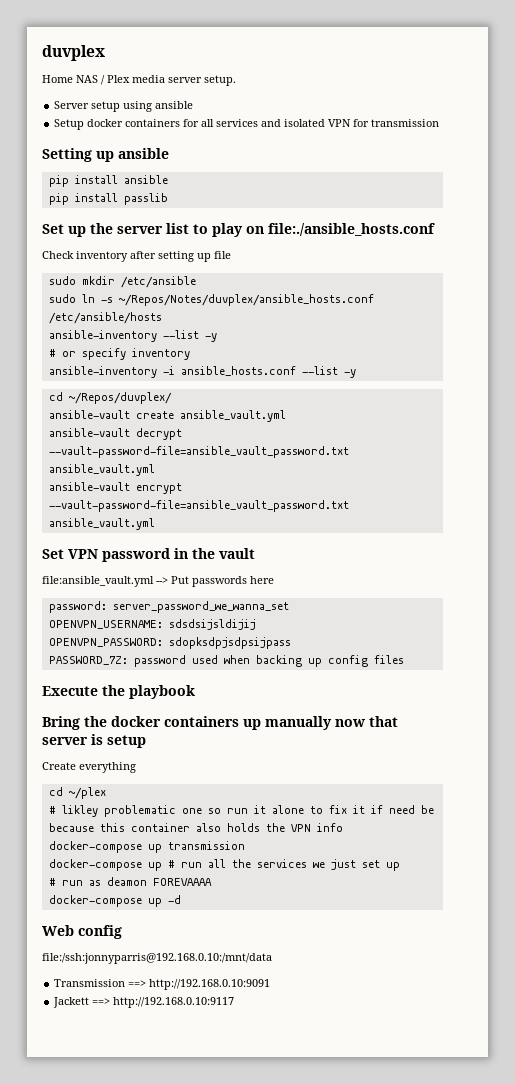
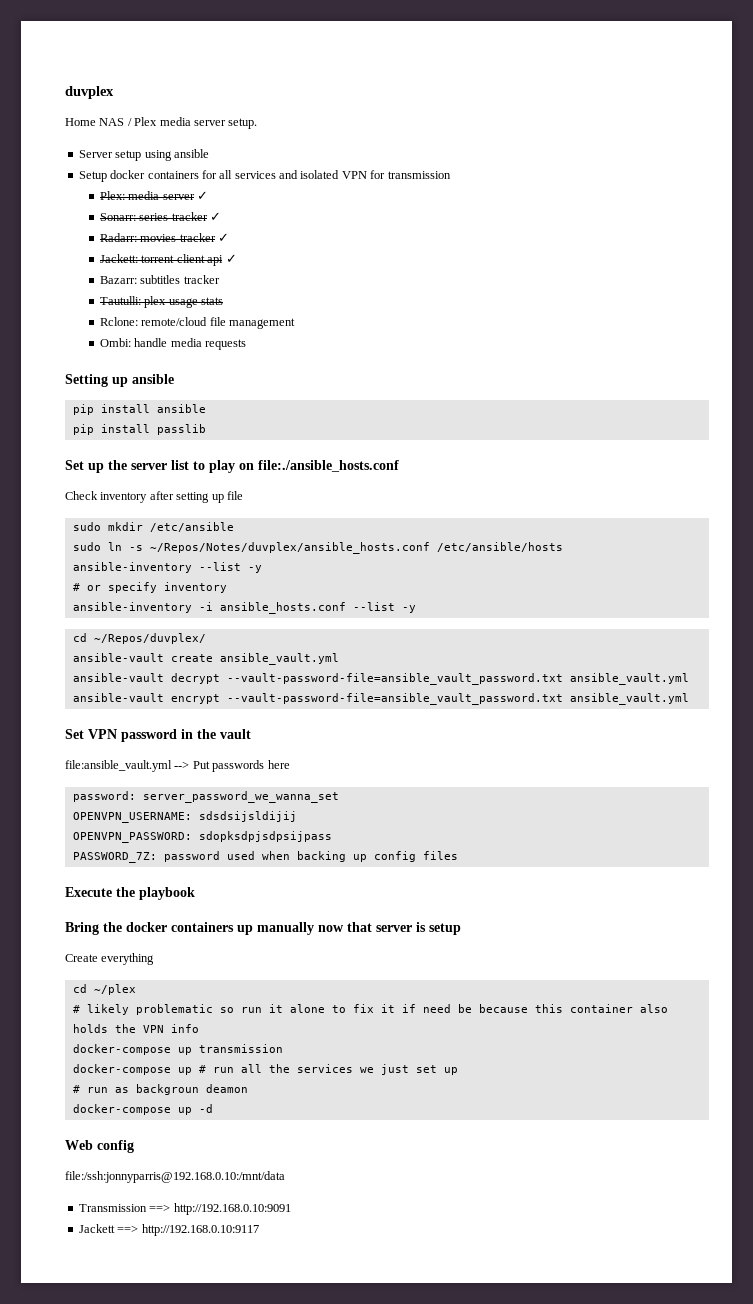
+ Plex: media server ✓
+ Sonarr: series tracker ✓
+ Radarr: movies tracker ✓
+ Jackett: torrent client api ✓
+ Bazarr: subtitles tracker
+ Tautulli: plex usage stats
+ Rclone: remote/cloud file management
+ Ombi: handle media requests
- # likley problematic one so run it alone to fix it if need be because this container also holds the VPN info
+ # likely problematic so run it alone to fix it if need be because this container also holds the VPN info
- # run as deamon FOREVAAAA
+ # run as backgroun deamon

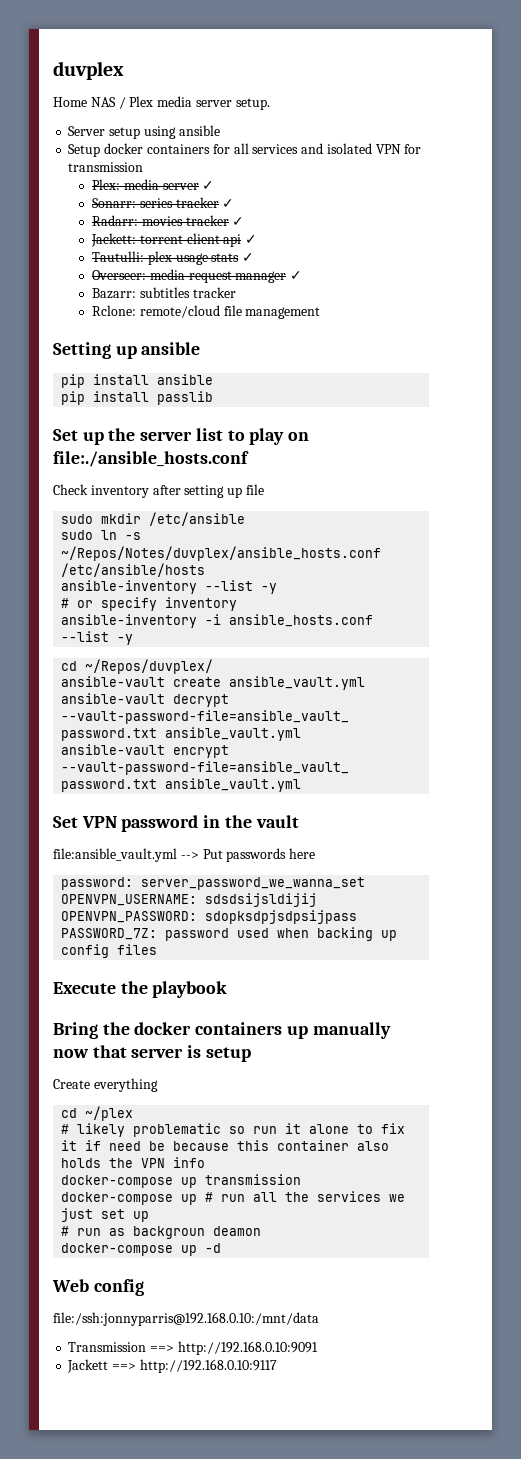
- Bazarr: subtitles tracker
- Tautulli: plex usage stats
+ Tautulli: plex usage stats ✓
+ Overseer: media request manager ✓
+ Bazarr: subtitles tracker
- Ombi: handle media requests

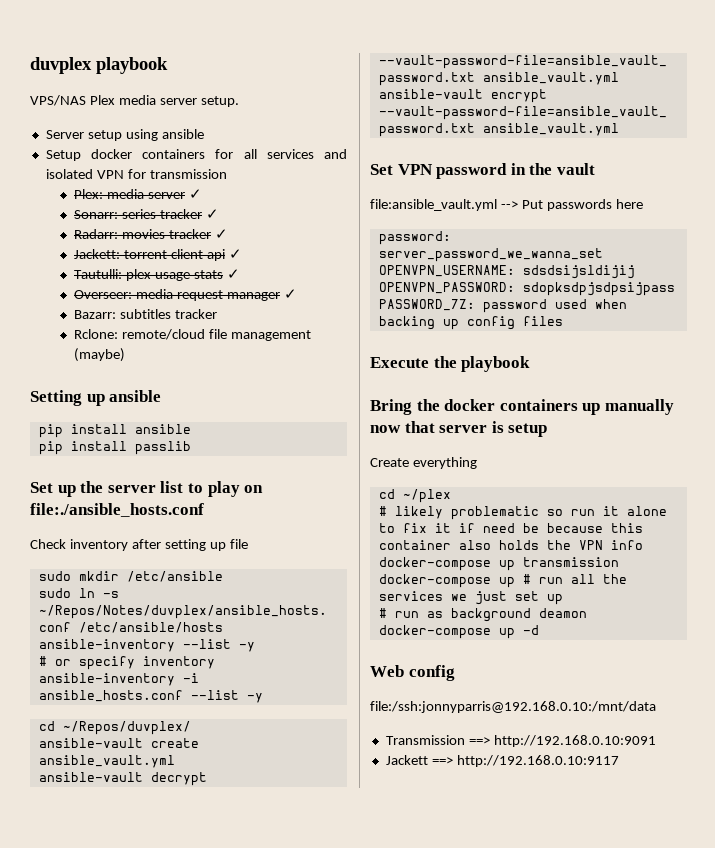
- duvplex
- Home NAS / Plex media server setup.
+ duvplex playbook
+ VPS/NAS Plex media server setup.
- Rclone: remote/cloud file management
+ Rclone: remote/cloud file management (maybe)
- # run as backgroun deamon
+ # run as background deamon

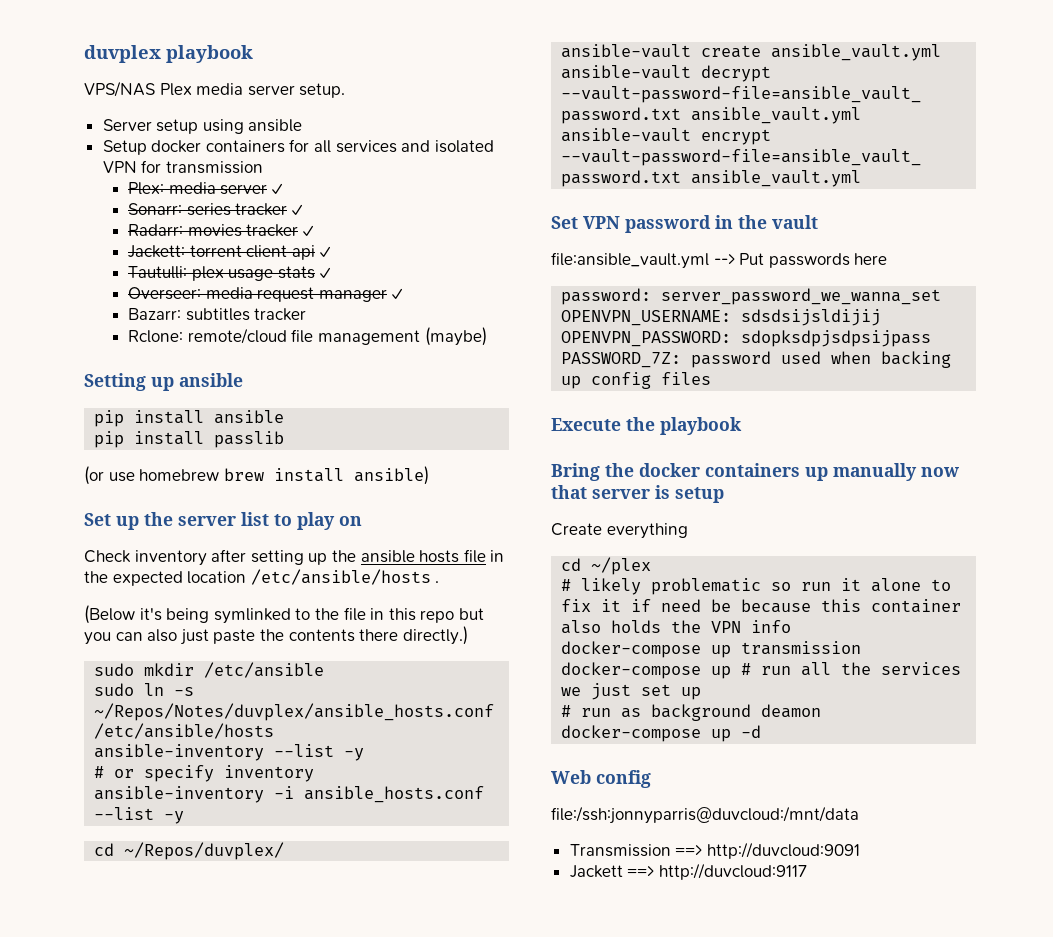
+ (or use homebrew brew install ansible)
- Set up the server list to play on file:./ansible_hosts.conf
+ Set up the server list to play on
- Check inventory after setting up file
+ Check inventory after setting up the ansible hosts file in the expected location /etc/ansible/hosts .
+ (Below it's being symlinked to the file in this repo but you can also just paste the contents there directly.)
- file:/ssh:jonnyparris@192.168.0.10:/mnt/data
+ file:/ssh:jonnyparris@duvcloud:/mnt/data
- Transmission ==> http://192.168.0.10:9091
+ Transmission ==> http://duvcloud:9091
- Jackett ==> http://192.168.0.10:9117
+ Jackett ==> http://duvcloud:9117

